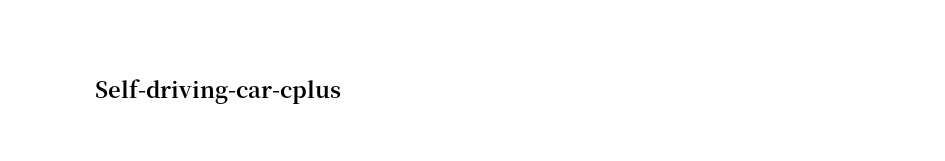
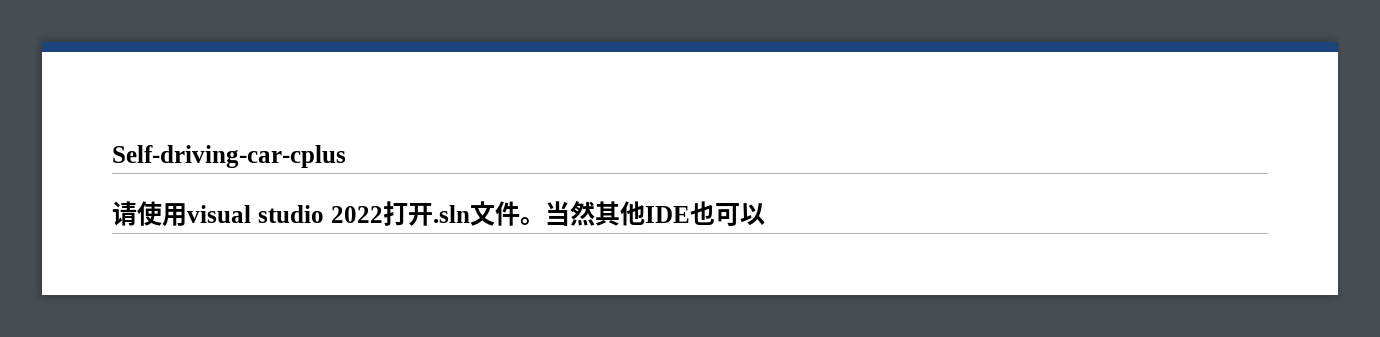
+ 请使用visual studio 2022打开.sln文件。当然其他IDE也可以

